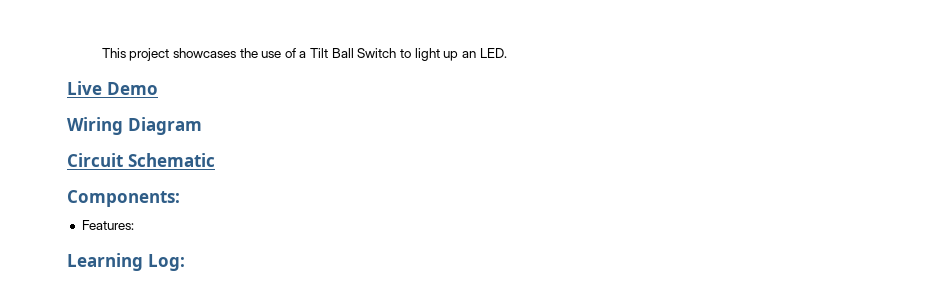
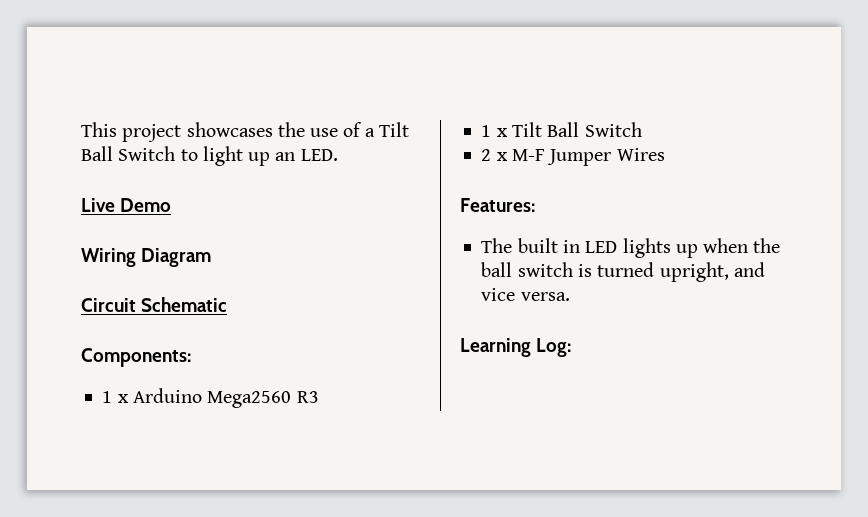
+ 1 x Arduino Mega2560 R3
+ 1 x Tilt Ball Switch
+ 2 x M-F Jumper Wires
  Features:
+ The built in LED lights up when the ball switch is turned upright, and vice versa.

